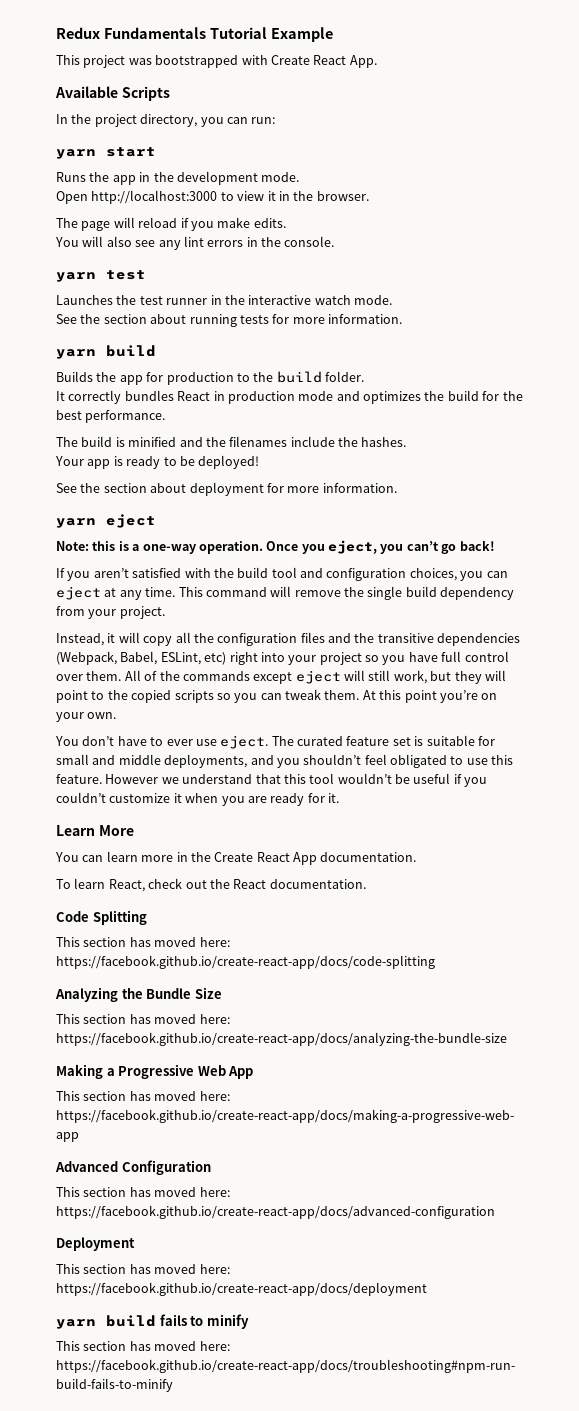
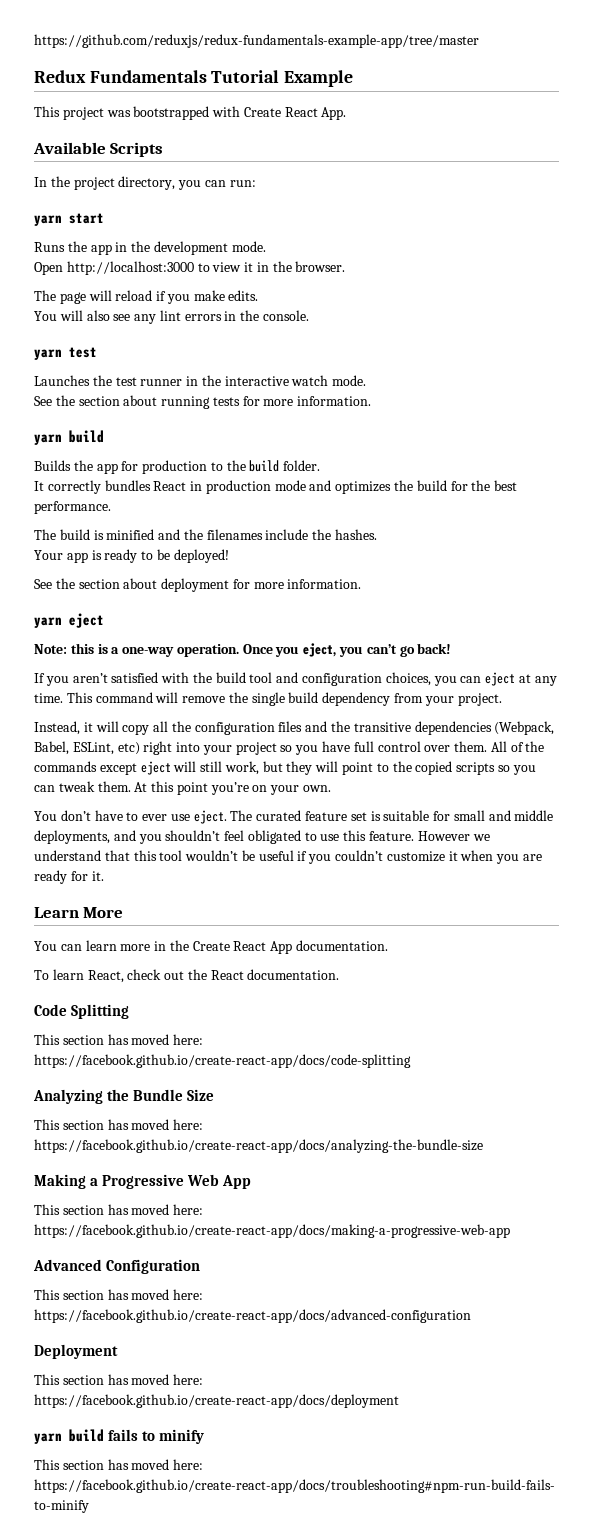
+ https://github.com/reduxjs/redux-fundamentals-example-app/tree/master

